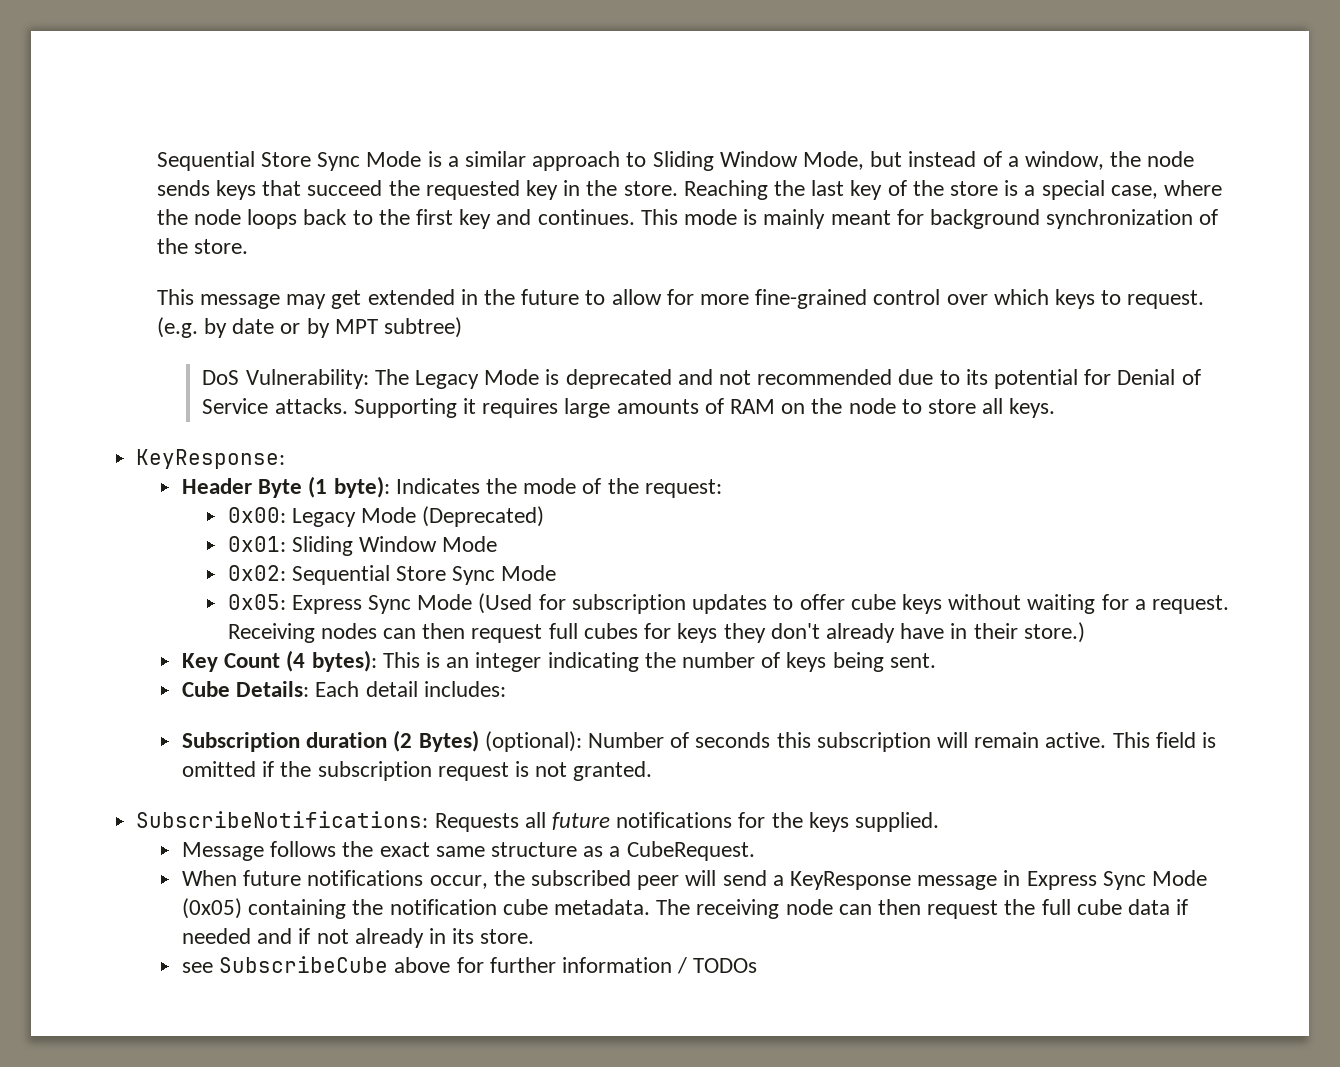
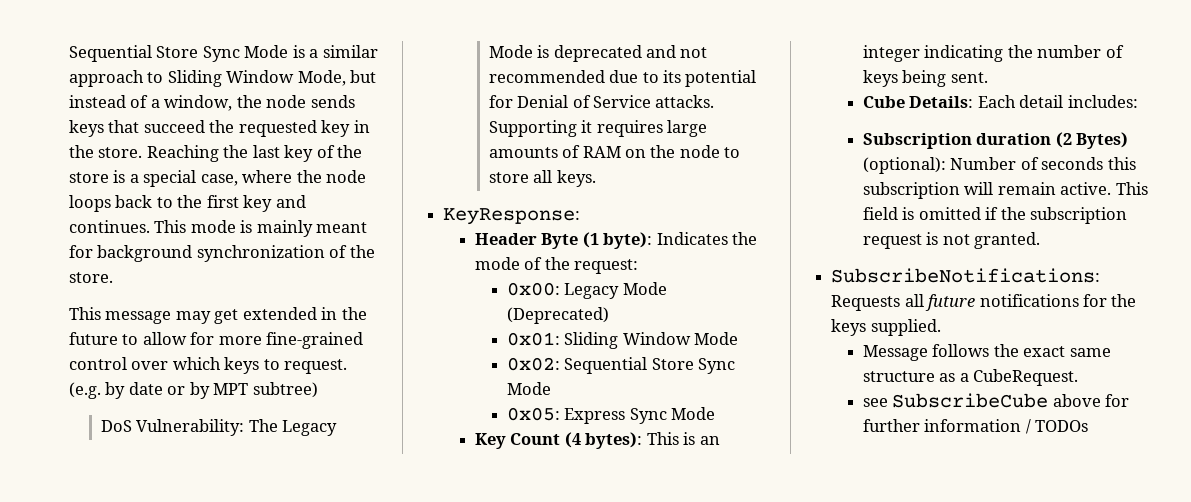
- 0x05: Express Sync Mode (Used for subscription updates to offer cube keys without waiting for a request. Receiving nodes can then request full cubes for keys they don't already have in their store.)
+ 0x05: Express Sync Mode
- When future notifications occur, the subscribed peer will send a KeyResponse message in Express Sync Mode (0x05) containing the notification cube metadata. The receiving node can then request the full cube data if needed and if not already in its store.

